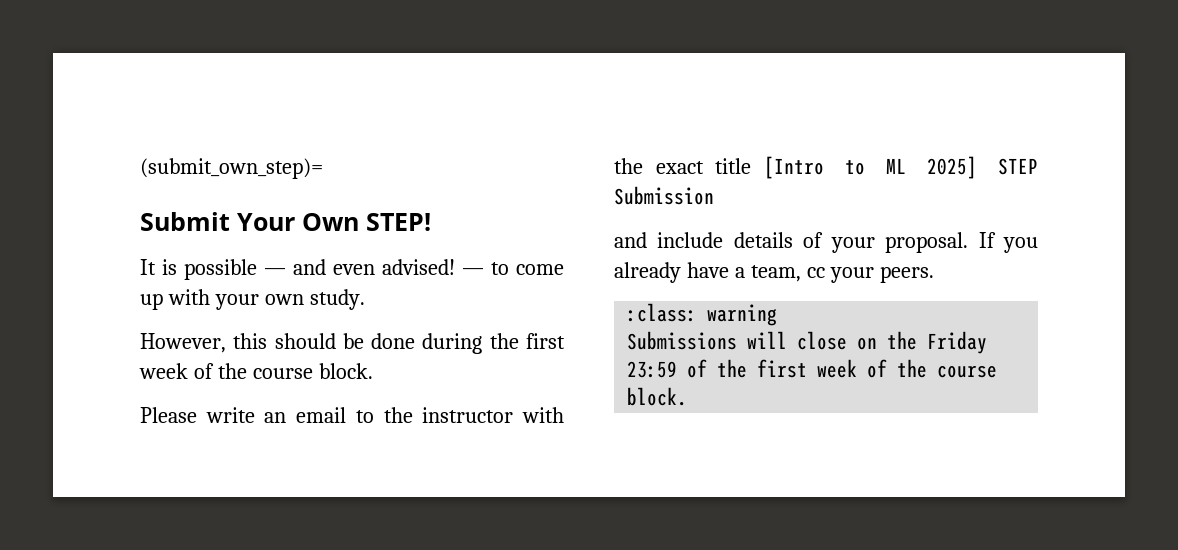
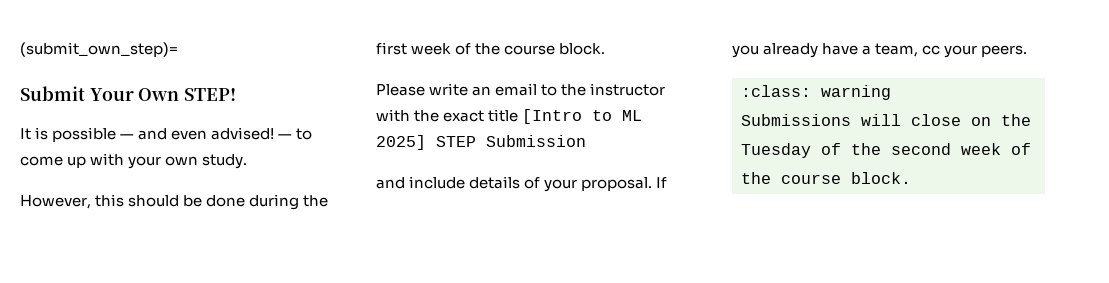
- Submissions will close on the Friday 23:59 of the first week of the course block.
+ Submissions will close on the Tuesday of the second week of the course block.

